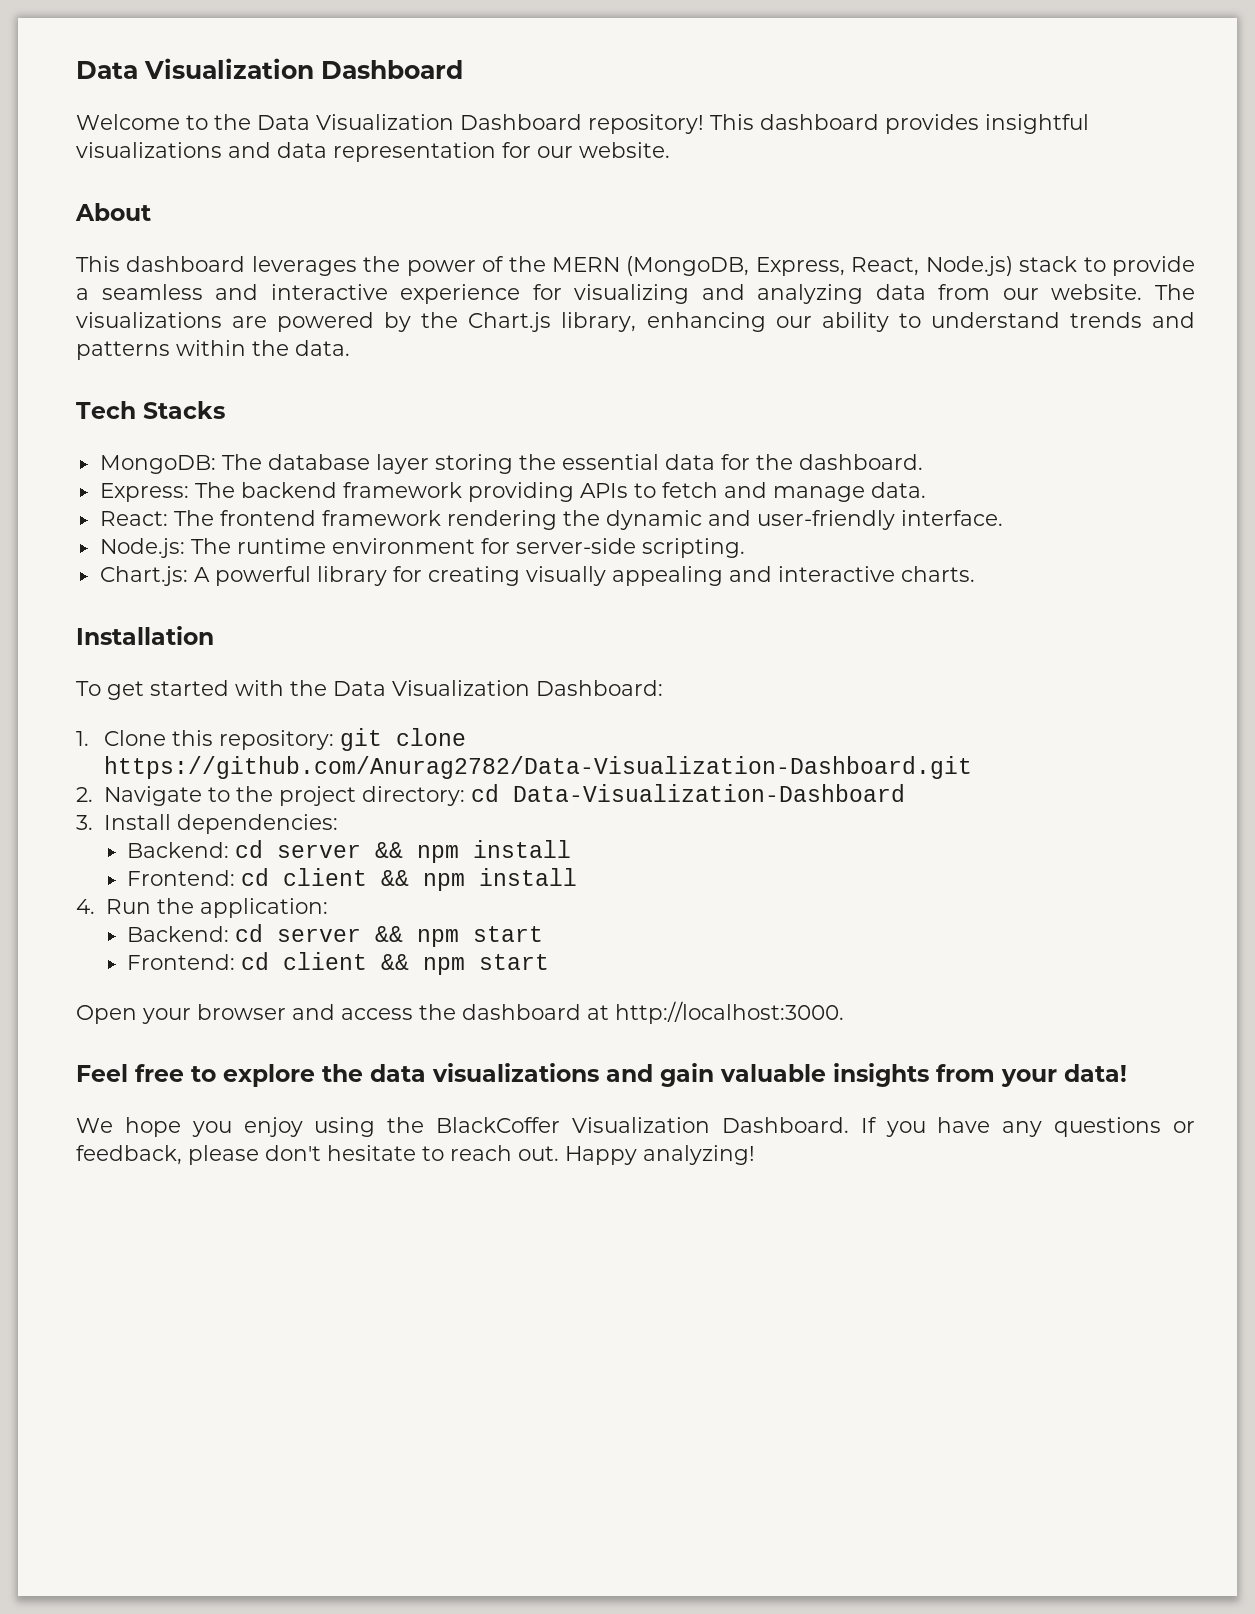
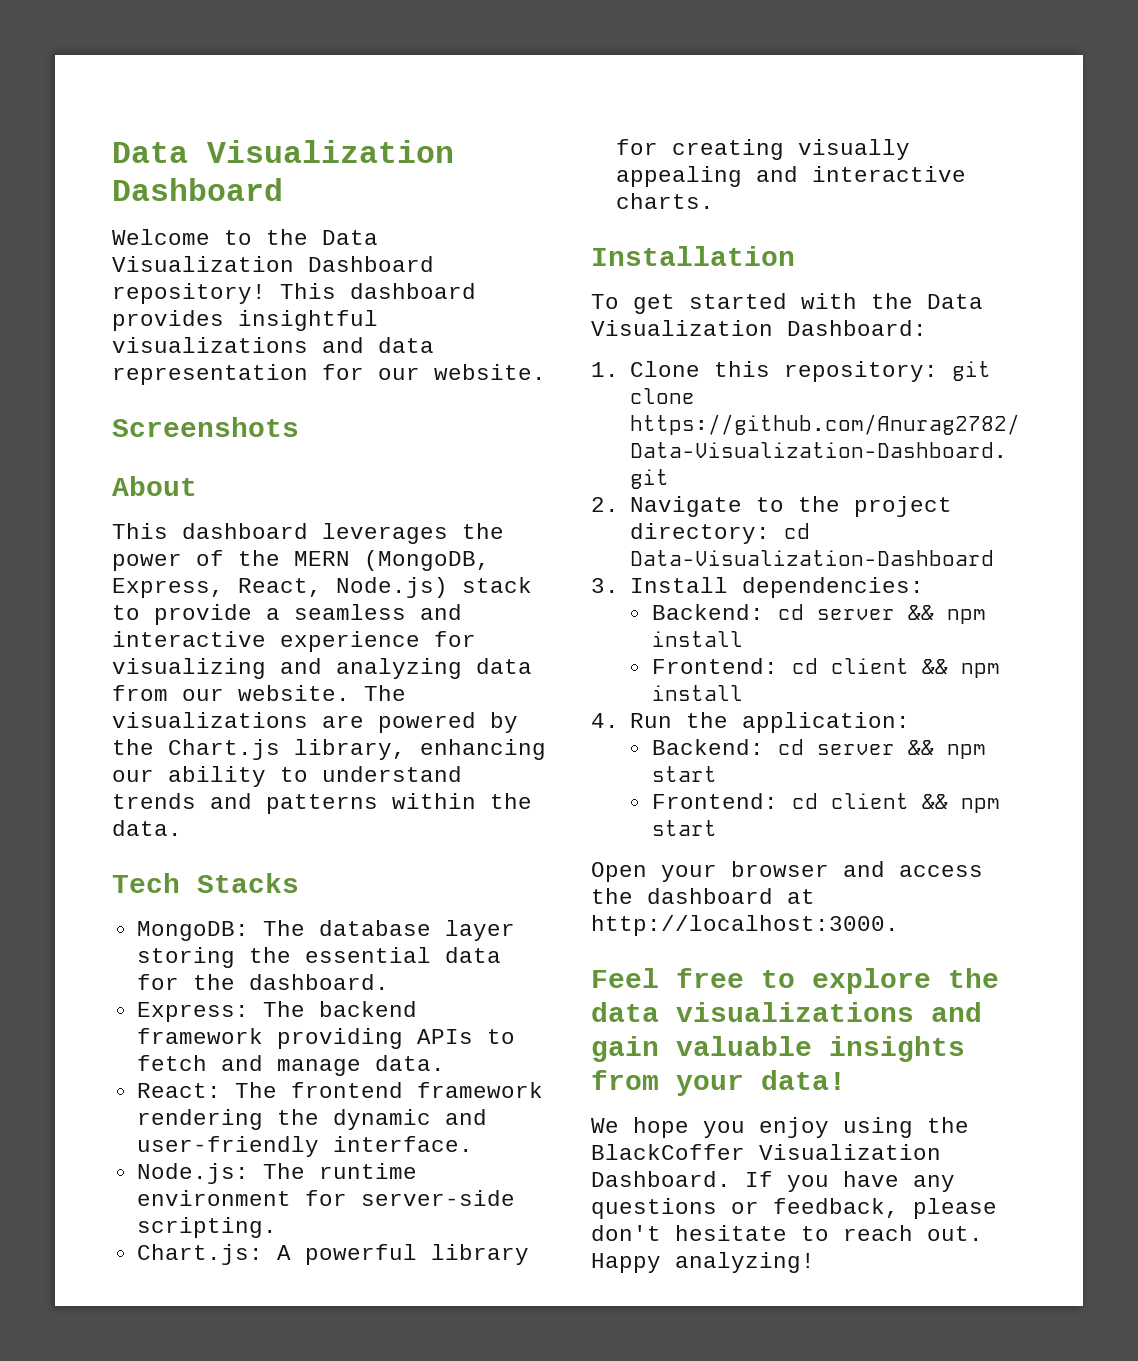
+ Screenshots

